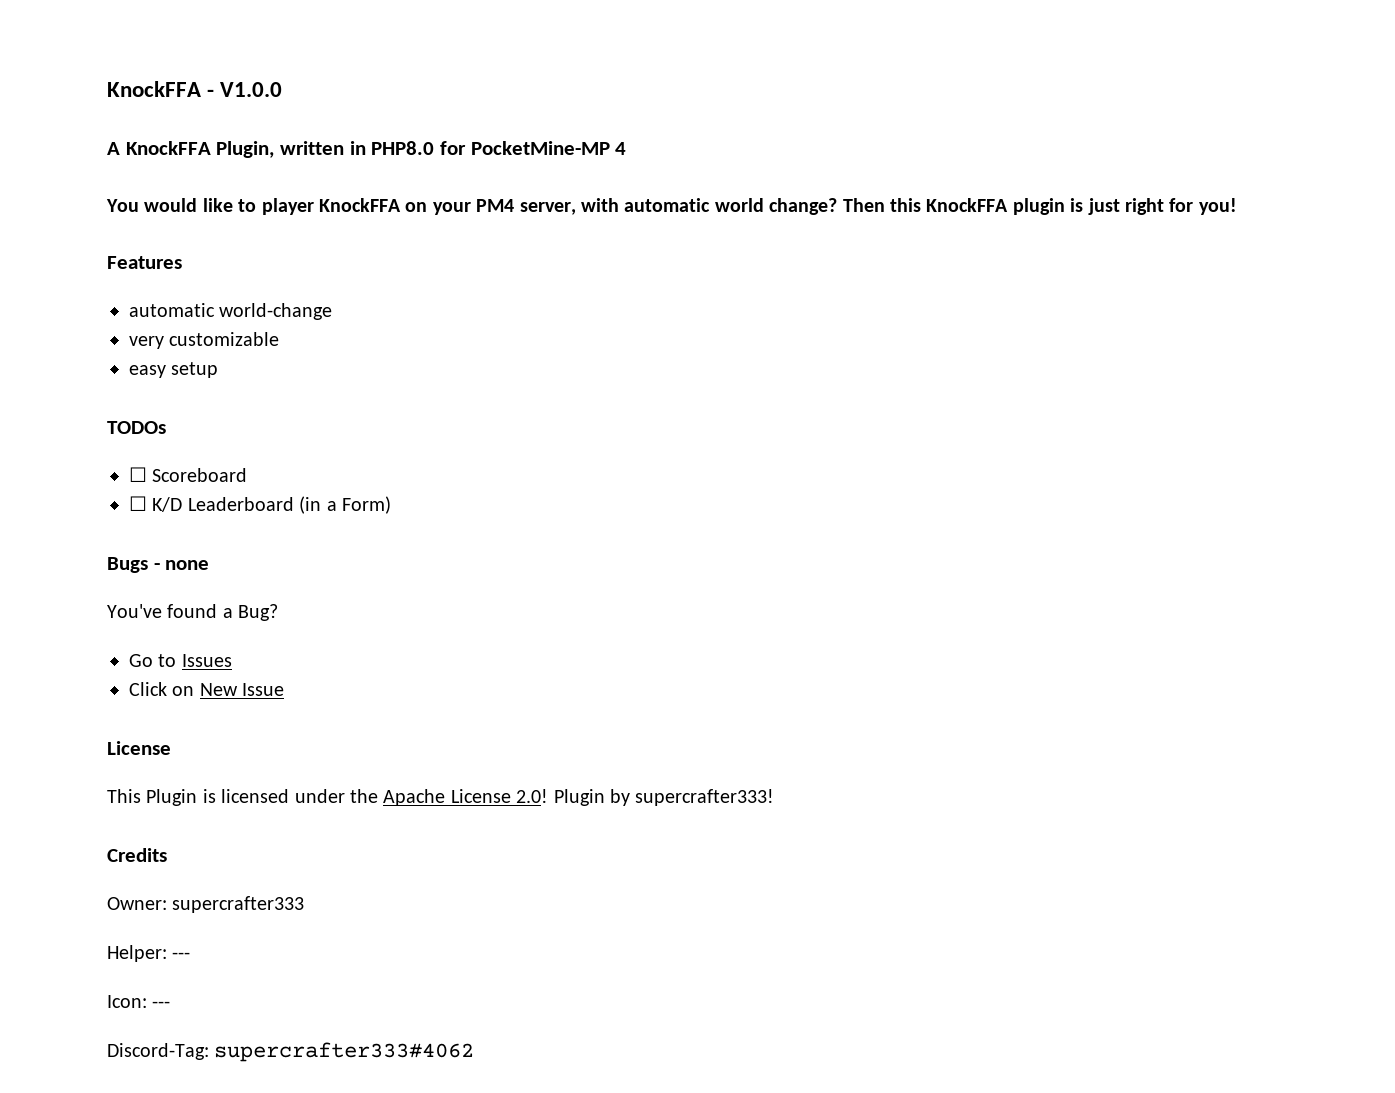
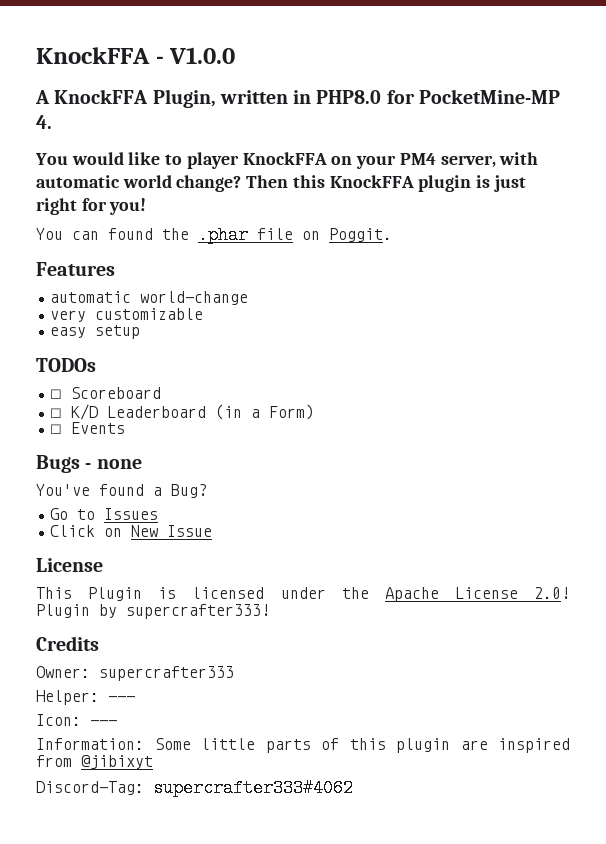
- A KnockFFA Plugin, written in PHP8.0 for PocketMine-MP 4
+ A KnockFFA Plugin, written in PHP8.0 for PocketMine-MP 4.
+ You can found the .phar file on Poggit.
+ ☐ Events
+ Information: Some little parts of this plugin are inspired from @jibixyt

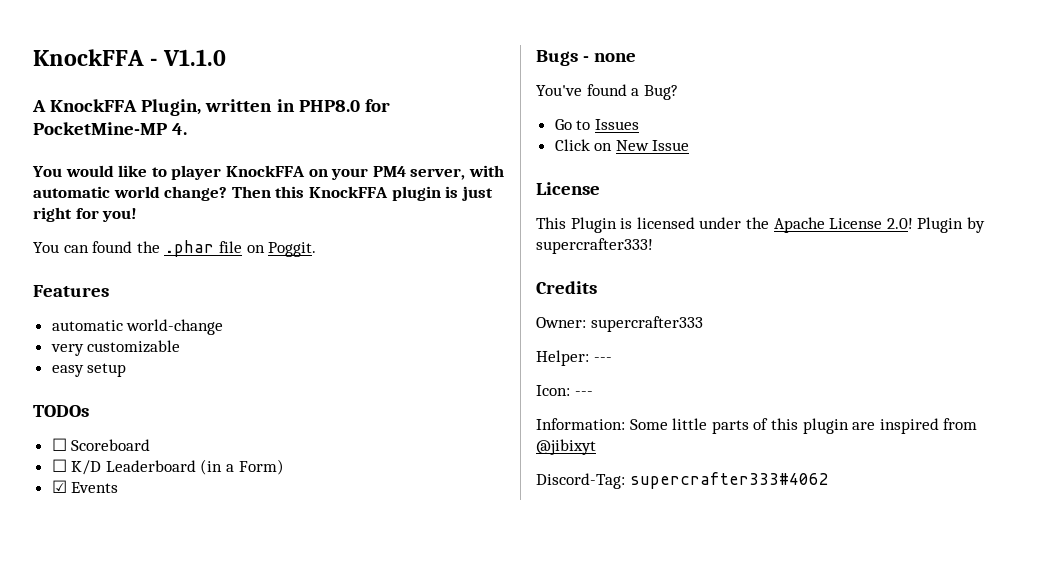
- KnockFFA - V1.0.0
+ KnockFFA - V1.1.0
- ☐ Events
+ ☑ Events

